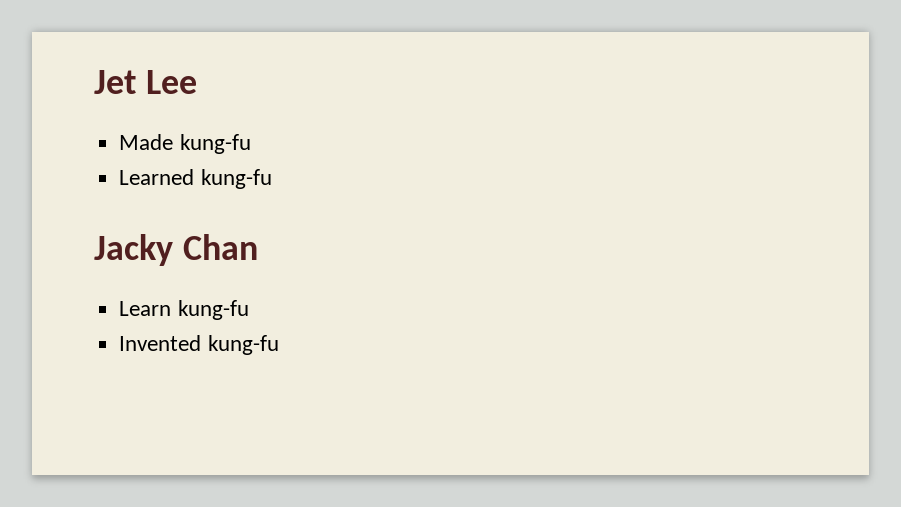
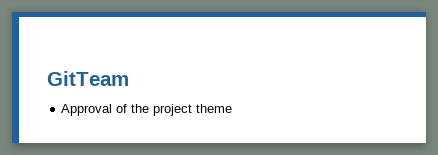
- Jet Lee
- Made kung-fu
- Learned kung-fu
- Jacky Chan
- Learn kung-fu
- Invented kung-fu
+ GitTeam
+ Approval of the project theme

